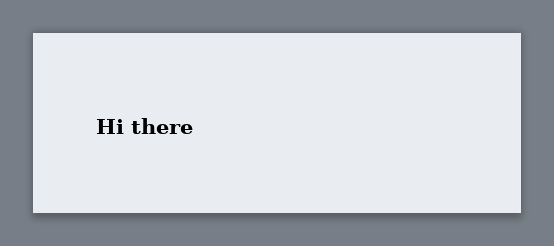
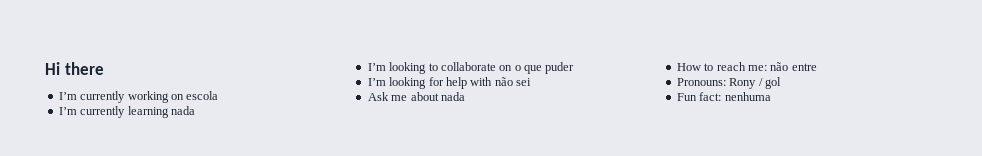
+ I’m currently working on escola
+ I’m currently learning nada
+ I’m looking to collaborate on o que puder
+ I’m looking for help with não sei
+ Ask me about nada
+ How to reach me: não entre
+ Pronouns: Rony / gol
+ Fun fact: nenhuma

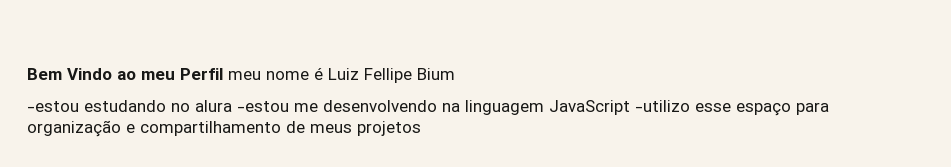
- Hi there
- I’m currently working on escola
- I’m currently learning nada
- I’m looking to collaborate on o que puder
- I’m looking for help with não sei
- Ask me about nada
- How to reach me: não entre
- Pronouns: Rony / gol
- Fun fact: nenhuma
+ Bem Vindo ao meu Perfil meu nome é Luiz Fellipe Bium
+ -estou estudando no alura -estou me desenvolvendo na linguagem JavaScript -utilizo esse espaço para organização e compartilhamento de meus projetos

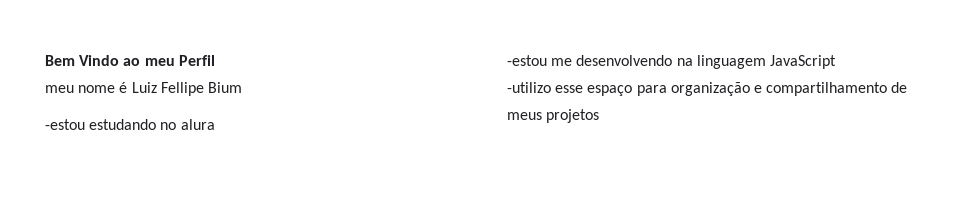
- Bem Vindo ao meu Perfil meu nome é Luiz Fellipe Bium
+ Bem Vindo ao meu Perfil
+ meu nome é Luiz Fellipe Bium
- -estou estudando no alura -estou me desenvolvendo na linguagem JavaScript -utilizo esse espaço para organização e compartilhamento de meus projetos
+ -estou estudando no alura
+ -estou me desenvolvendo na linguagem JavaScript
+ -utilizo esse espaço para organização e compartilhamento de meus projetos

